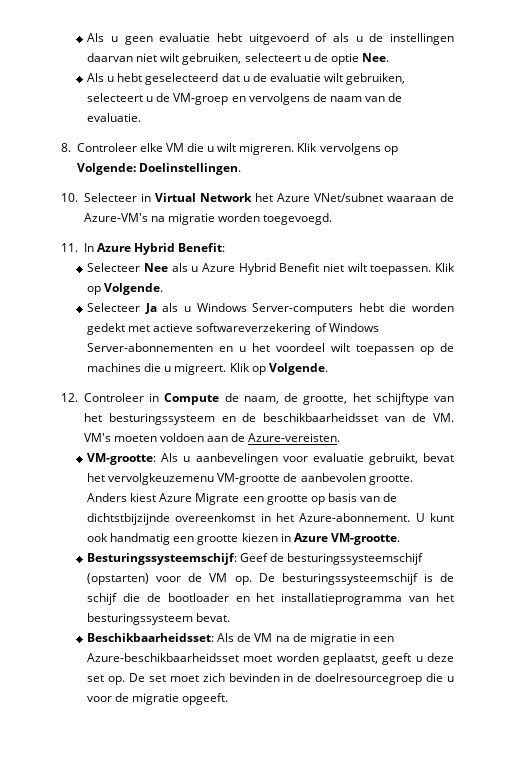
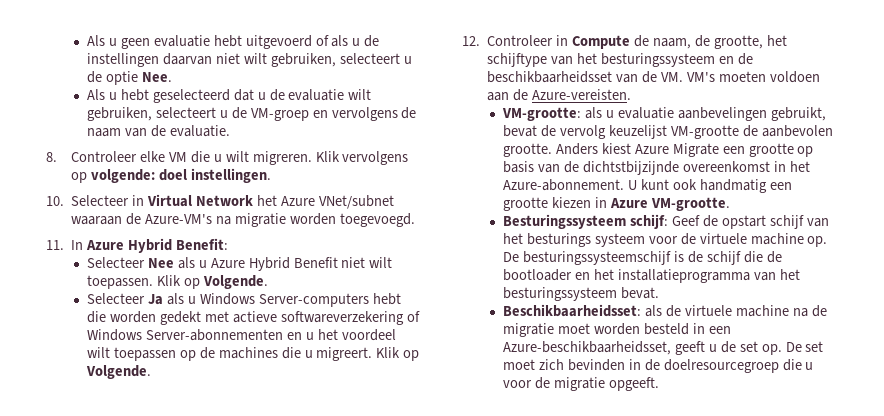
- Klik vervolgens op Volgende: Doelinstellingen.
+ Klik vervolgens op volgende: doel instellingen.
- VM-grootte: Als u aanbevelingen voor evaluatie gebruikt, bevat het vervolgkeuzemenu VM-grootte de aanbevolen grootte.
+ VM-grootte: als u evaluatie aanbevelingen gebruikt, bevat de vervolg keuzelijst VM-grootte de aanbevolen grootte.
- Besturingssysteemschijf: Geef de besturingssysteemschijf (opstarten) voor de VM op. De besturingssysteemschijf is de schijf die de bootloader en het installatieprogramma van het besturingssysteem bevat.
+ Besturingssysteem schijf: Geef de opstart schijf van het besturings systeem voor de virtuele machine op. De besturingssysteemschijf is de schijf die de bootloader en het installatieprogramma van het besturingssysteem bevat.
- Beschikbaarheidsset: Als de VM na de migratie in een Azure-beschikbaarheidsset moet worden geplaatst, geeft u deze set op. De set moet zich bevinden in de doelresourcegroep die u voor de migratie opgeeft.
+ Beschikbaarheidsset: als de virtuele machine na de migratie moet worden besteld in een Azure-beschikbaarheidsset, geeft u de set op. De set moet zich bevinden in de doelresourcegroep die u voor de migratie opgeeft.

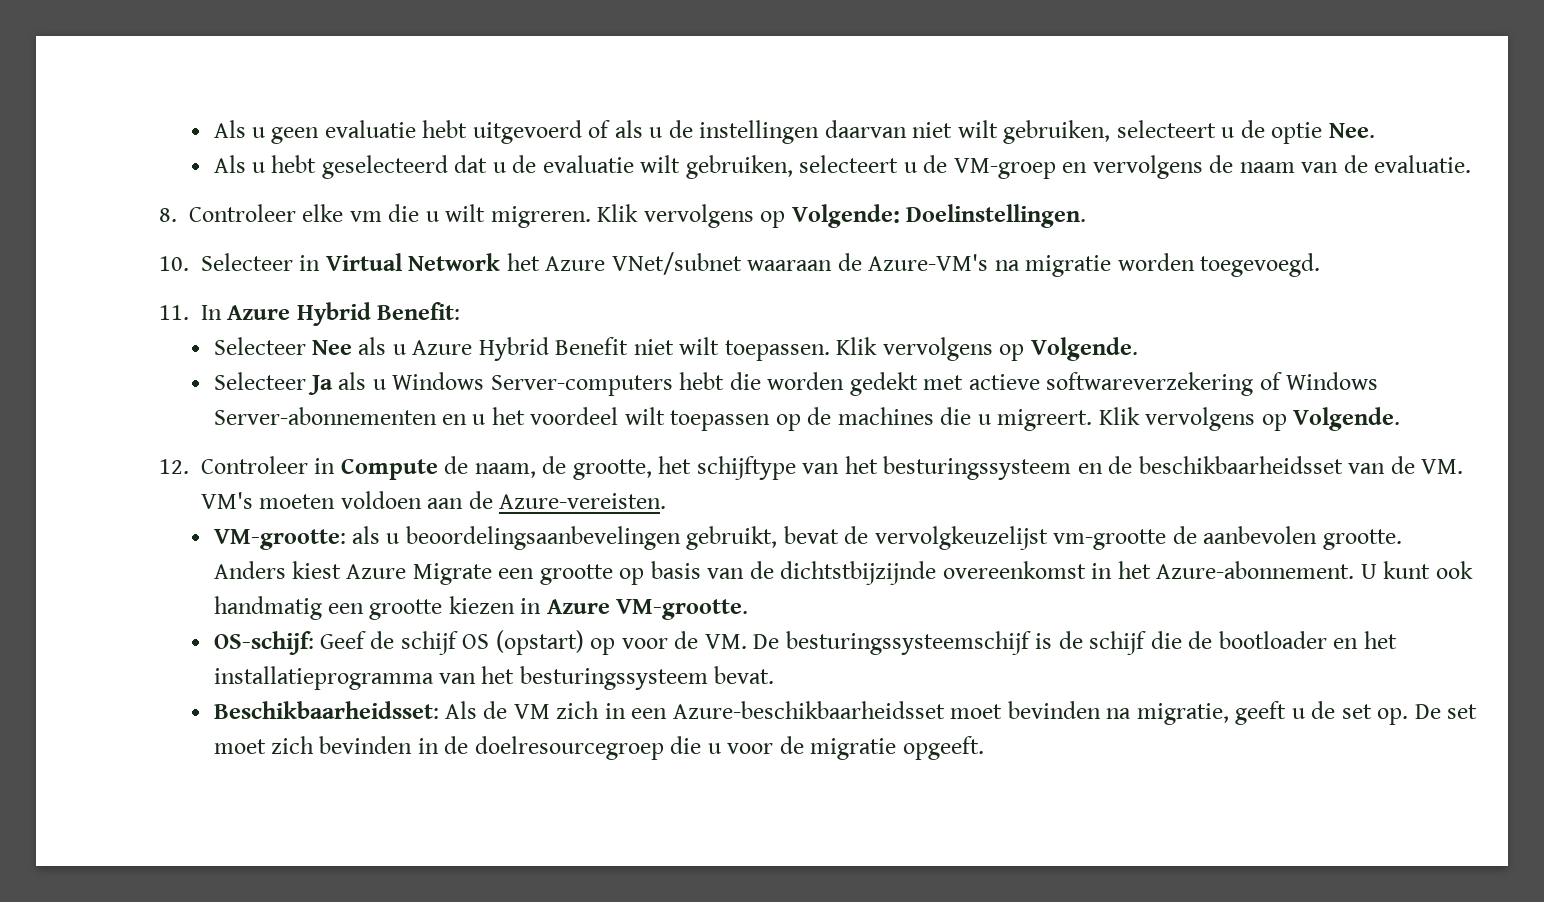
- 8. Controleer elke VM die u wilt migreren.
+ 8. Controleer elke vm die u wilt migreren.
- Klik vervolgens op volgende: doel instellingen.
+ Klik vervolgens op Volgende: Doelinstellingen.
- Selecteer Nee als u Azure Hybrid Benefit niet wilt toepassen. Klik op Volgende.
+ Selecteer Nee als u Azure Hybrid Benefit niet wilt toepassen. Klik vervolgens op Volgende.
- Selecteer Ja als u Windows Server-computers hebt die worden gedekt met actieve softwareverzekering of Windows Server-abonnementen en u het voordeel wilt toepassen op de machines die u migreert. Klik op Volgende.
+ Selecteer Ja als u Windows Server-computers hebt die worden gedekt met actieve softwareverzekering of Windows Server-abonnementen en u het voordeel wilt toepassen op de machines die u migreert. Klik vervolgens op Volgende.
- VM-grootte: als u evaluatie aanbevelingen gebruikt, bevat de vervolg keuzelijst VM-grootte de aanbevolen grootte.
+ VM-grootte: als u beoordelingsaanbevelingen gebruikt, bevat de vervolgkeuzelijst vm-grootte de aanbevolen grootte.
- Besturingssysteem schijf: Geef de opstart schijf van het besturings systeem voor de virtuele machine op. De besturingssysteemschijf is de schijf die de bootloader en het installatieprogramma van het besturingssysteem bevat.
+ OS-schijf: Geef de schijf OS (opstart) op voor de VM. De besturingssysteemschijf is de schijf die de bootloader en het installatieprogramma van het besturingssysteem bevat.
- Beschikbaarheidsset: als de virtuele machine na de migratie moet worden besteld in een Azure-beschikbaarheidsset, geeft u de set op. De set moet zich bevinden in de doelresourcegroep die u voor de migratie opgeeft.
+ Beschikbaarheidsset: Als de VM zich in een Azure-beschikbaarheidsset moet bevinden na migratie, geeft u de set op. De set moet zich bevinden in de doelresourcegroep die u voor de migratie opgeeft.

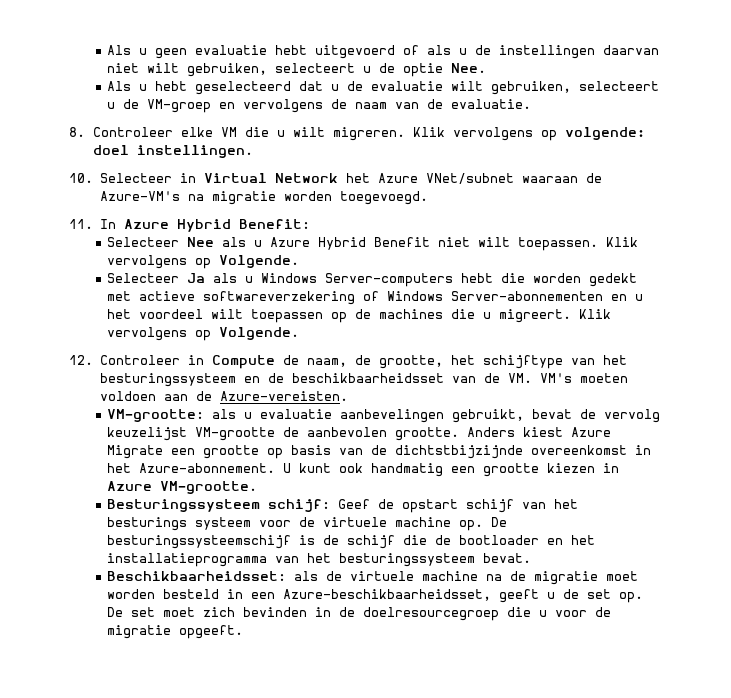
- 8. Controleer elke vm die u wilt migreren.
+ 8. Controleer elke VM die u wilt migreren.
- Klik vervolgens op Volgende: Doelinstellingen.
+ Klik vervolgens op volgende: doel instellingen.
- VM-grootte: als u beoordelingsaanbevelingen gebruikt, bevat de vervolgkeuzelijst vm-grootte de aanbevolen grootte.
+ VM-grootte: als u evaluatie aanbevelingen gebruikt, bevat de vervolg keuzelijst VM-grootte de aanbevolen grootte.
- OS-schijf: Geef de schijf OS (opstart) op voor de VM. De besturingssysteemschijf is de schijf die de bootloader en het installatieprogramma van het besturingssysteem bevat.
+ Besturingssysteem schijf: Geef de opstart schijf van het besturings systeem voor de virtuele machine op. De besturingssysteemschijf is de schijf die de bootloader en het installatieprogramma van het besturingssysteem bevat.
- Beschikbaarheidsset: Als de VM zich in een Azure-beschikbaarheidsset moet bevinden na migratie, geeft u de set op. De set moet zich bevinden in de doelresourcegroep die u voor de migratie opgeeft.
+ Beschikbaarheidsset: als de virtuele machine na de migratie moet worden besteld in een Azure-beschikbaarheidsset, geeft u de set op. De set moet zich bevinden in de doelresourcegroep die u voor de migratie opgeeft.

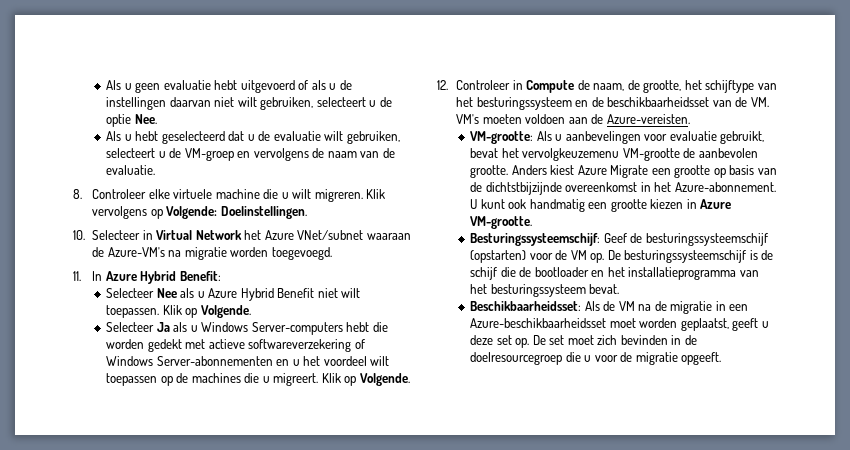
- 8. Controleer elke VM die u wilt migreren.
+ 8. Controleer elke virtuele machine die u wilt migreren.
- Klik vervolgens op volgende: doel instellingen.
+ Klik vervolgens op Volgende: Doelinstellingen.
- Selecteer Nee als u Azure Hybrid Benefit niet wilt toepassen. Klik vervolgens op Volgende.
+ Selecteer Nee als u Azure Hybrid Benefit niet wilt toepassen. Klik op Volgende.
- Selecteer Ja als u Windows Server-computers hebt die worden gedekt met actieve softwareverzekering of Windows Server-abonnementen en u het voordeel wilt toepassen op de machines die u migreert. Klik vervolgens op Volgende.
+ Selecteer Ja als u Windows Server-computers hebt die worden gedekt met actieve softwareverzekering of Windows Server-abonnementen en u het voordeel wilt toepassen op de machines die u migreert. Klik op Volgende.
- VM-grootte: als u evaluatie aanbevelingen gebruikt, bevat de vervolg keuzelijst VM-grootte de aanbevolen grootte.
+ VM-grootte: Als u aanbevelingen voor evaluatie gebruikt, bevat het vervolgkeuzemenu VM-grootte de aanbevolen grootte.
- Besturingssysteem schijf: Geef de opstart schijf van het besturings systeem voor de virtuele machine op. De besturingssysteemschijf is de schijf die de bootloader en het installatieprogramma van het besturingssysteem bevat.
+ Besturingssysteemschijf: Geef de besturingssysteemschijf (opstarten) voor de VM op. De besturingssysteemschijf is de schijf die de bootloader en het installatieprogramma van het besturingssysteem bevat.
- Beschikbaarheidsset: als de virtuele machine na de migratie moet worden besteld in een Azure-beschikbaarheidsset, geeft u de set op. De set moet zich bevinden in de doelresourcegroep die u voor de migratie opgeeft.
+ Beschikbaarheidsset: Als de VM na de migratie in een Azure-beschikbaarheidsset moet worden geplaatst, geeft u deze set op. De set moet zich bevinden in de doelresourcegroep die u voor de migratie opgeeft.

